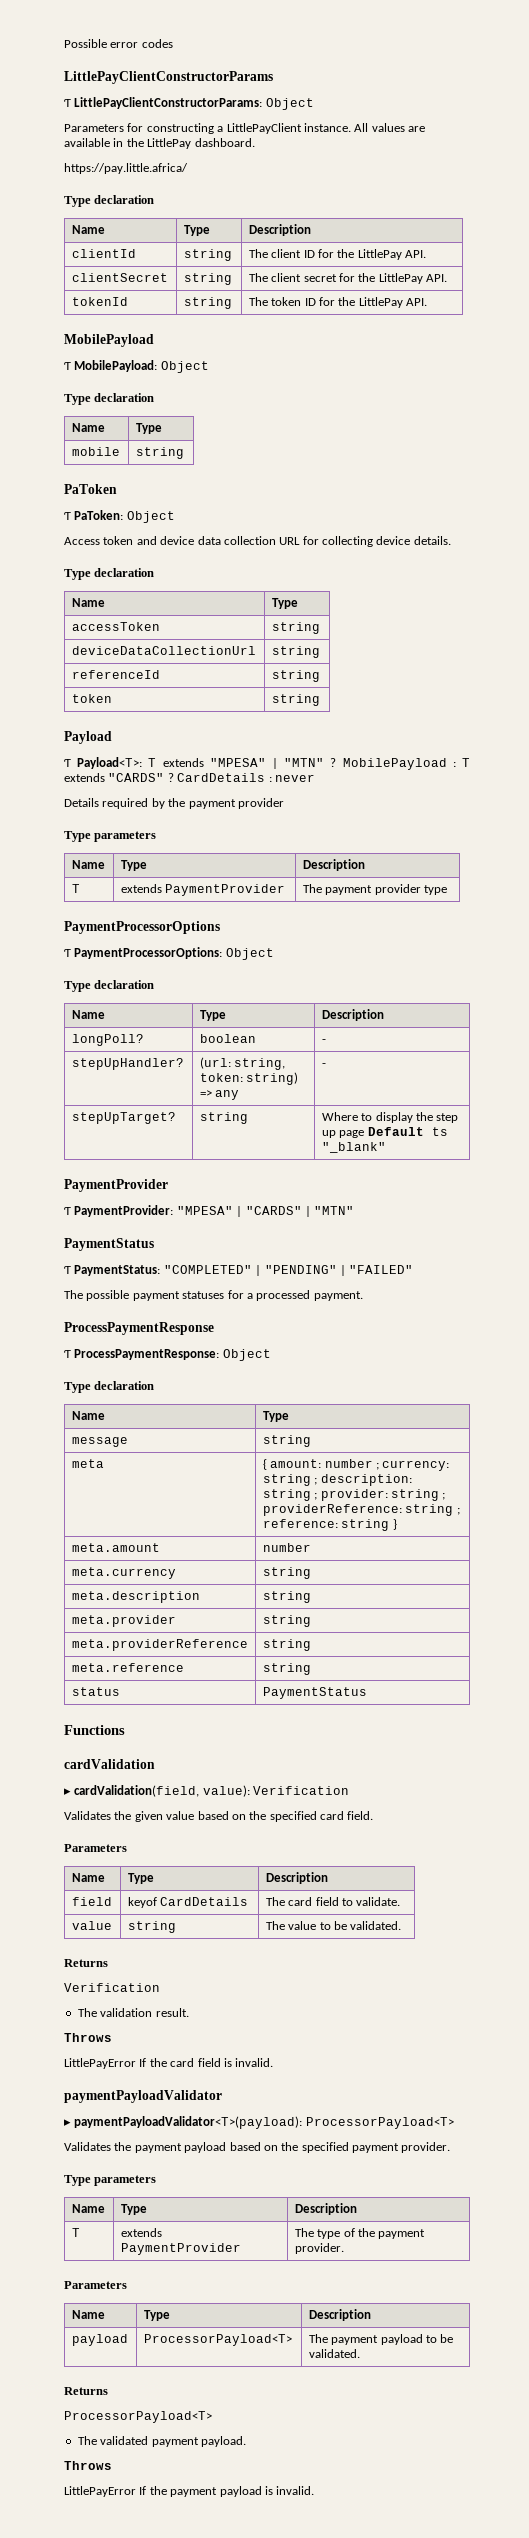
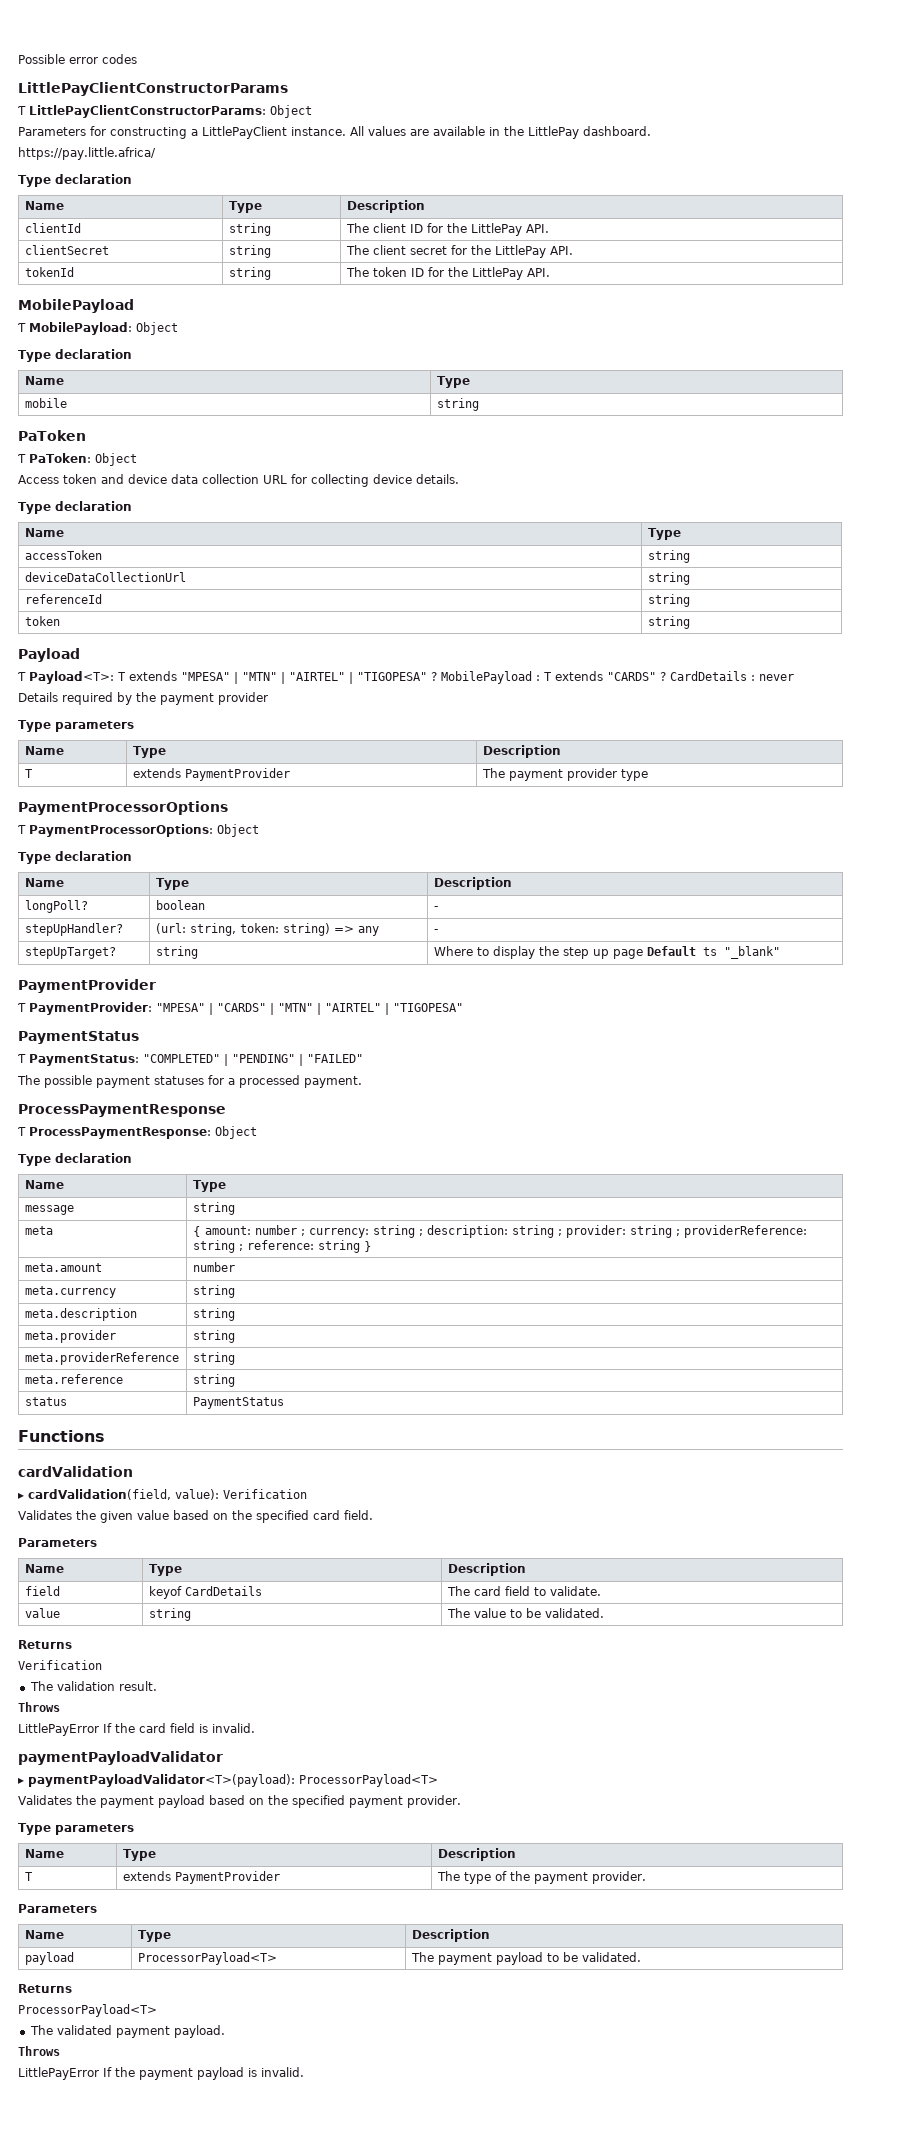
- Ƭ Payload<T>: T extends "MPESA" | "MTN" ?
+ Ƭ Payload<T>: T extends "MPESA" | "MTN" | "AIRTEL" | "TIGOPESA" ?
- Ƭ PaymentProvider: "MPESA" | "CARDS" | "MTN"
+ Ƭ PaymentProvider: "MPESA" | "CARDS" | "MTN" | "AIRTEL" | "TIGOPESA"

